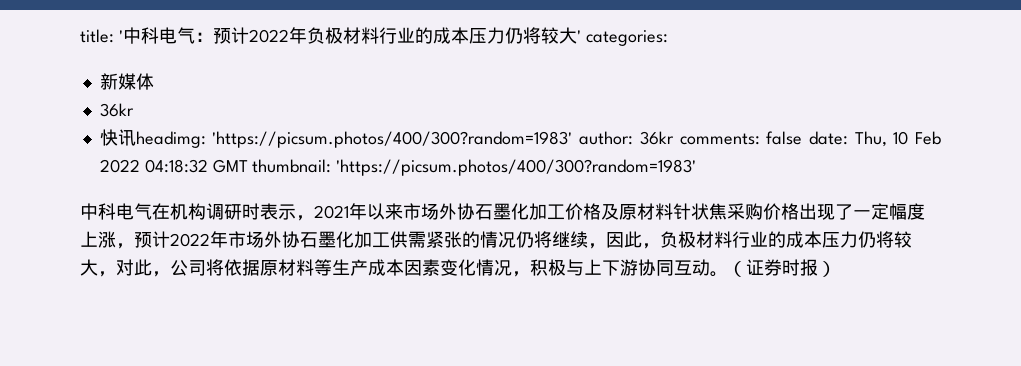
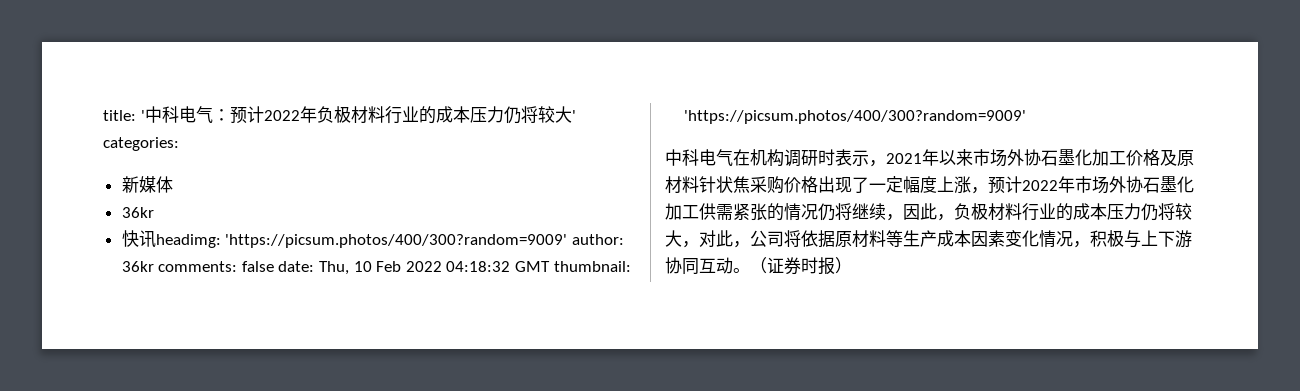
- 快讯headimg: 'https://picsum.photos/400/300?random=1983' author: 36kr comments: false date: Thu, 10 Feb 2022 04:18:32 GMT thumbnail: 'https://picsum.photos/400/300?random=1983'
+ 快讯headimg: 'https://picsum.photos/400/300?random=9009' author: 36kr comments: false date: Thu, 10 Feb 2022 04:18:32 GMT thumbnail: 'https://picsum.photos/400/300?random=9009'

